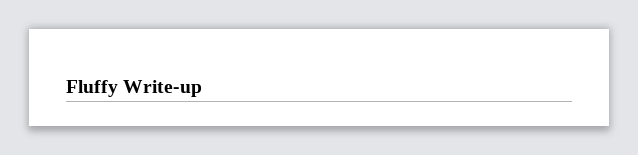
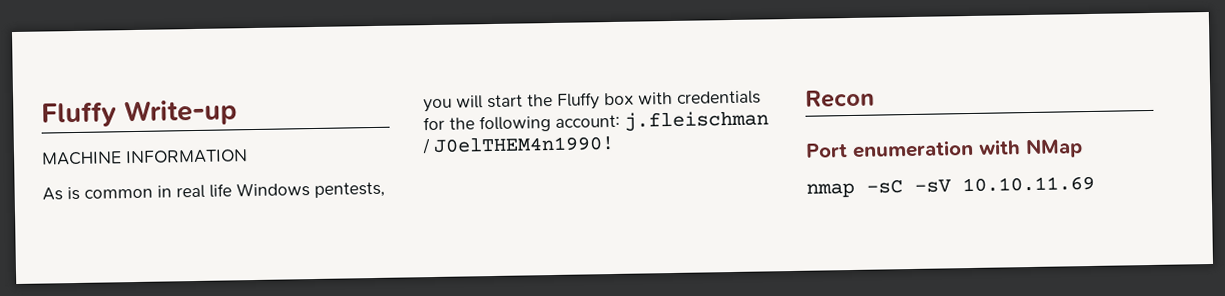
+ MACHINE INFORMATION
+ As is common in real life Windows pentests, you will start the Fluffy box with credentials for the following account: j.fleischman / J0elTHEM4n1990!
+ Recon
+ Port enumeration with NMap
+ nmap -sC -sV 10.10.11.69

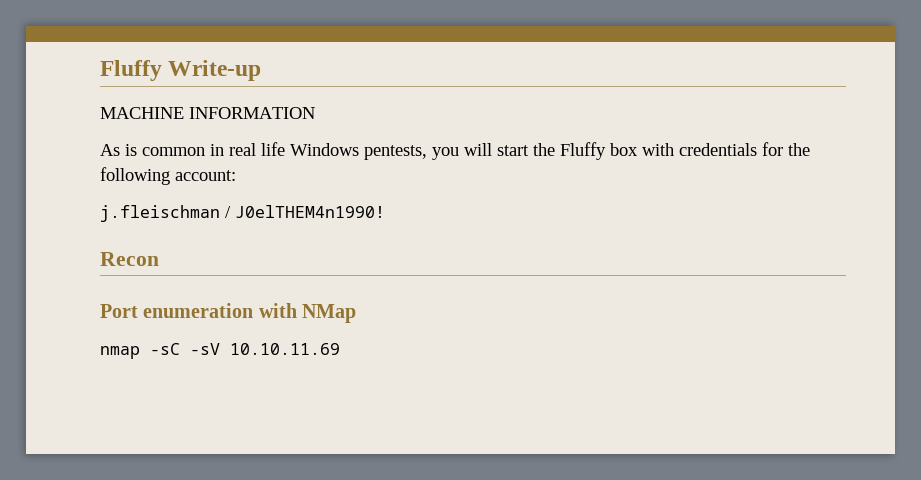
- As is common in real life Windows pentests, you will start the Fluffy box with credentials for the following account: j.fleischman / J0elTHEM4n1990!
+ As is common in real life Windows pentests, you will start the Fluffy box with credentials for the following account:
+ j.fleischman / J0elTHEM4n1990!

